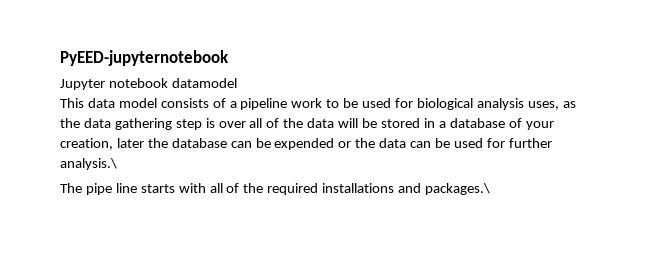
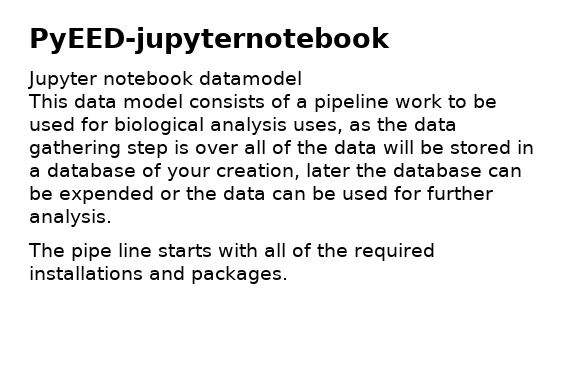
- This data model consists of a pipeline work to be used for biological analysis uses, as the data gathering step is over all of the data will be stored in a database of your creation, later the database can be expended or the data can be used for further analysis.\
+ This data model consists of a pipeline work to be used for biological analysis uses, as the data gathering step is over all of the data will be stored in a database of your creation, later the database can be expended or the data can be used for further analysis.
- The pipe line starts with all of the required installations and packages.\
+ The pipe line starts with all of the required installations and packages.

